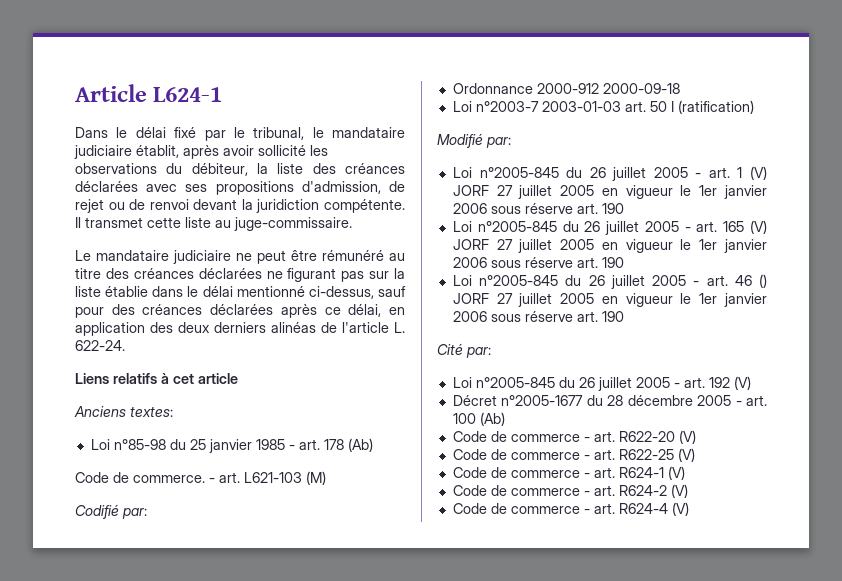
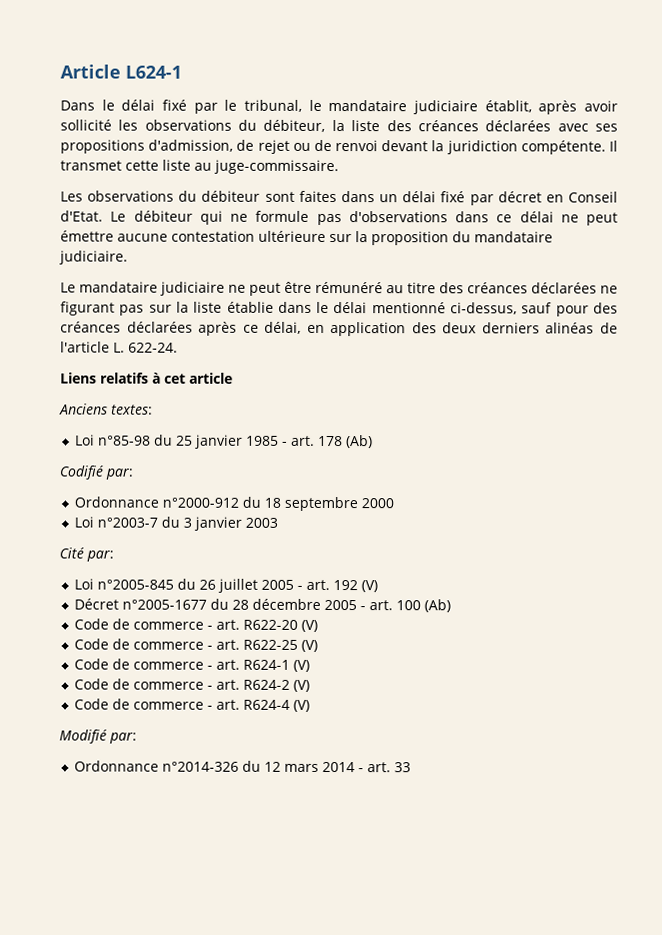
+ Les observations du débiteur sont faites dans un délai fixé par décret en Conseil d'Etat. Le débiteur qui ne formule pas d'observations dans ce délai ne peut émettre aucune contestation ultérieure sur la proposition du mandataire judiciaire.
- Code de commerce. - art. L621-103 (M)
  Codifié par:
- Ordonnance 2000-912 2000-09-18
- Loi n°2003-7 2003-01-03 art. 50 I (ratification)
- Modifié par:
- Loi n°2005-845 du 26 juillet 2005 - art. 1 (V) JORF 27 juillet 2005 en vigueur le 1er janvier 2006 sous réserve art. 190
- Loi n°2005-845 du 26 juillet 2005 - art. 165 (V) JORF 27 juillet 2005 en vigueur le 1er janvier 2006 sous réserve art. 190
- Loi n°2005-845 du 26 juillet 2005 - art. 46 () JORF 27 juillet 2005 en vigueur le 1er janvier 2006 sous réserve art. 190
+ Ordonnance n°2000-912 du 18 septembre 2000
+ Loi n°2003-7 du 3 janvier 2003
+ Modifié par:
+ Ordonnance n°2014-326 du 12 mars 2014 - art. 33

